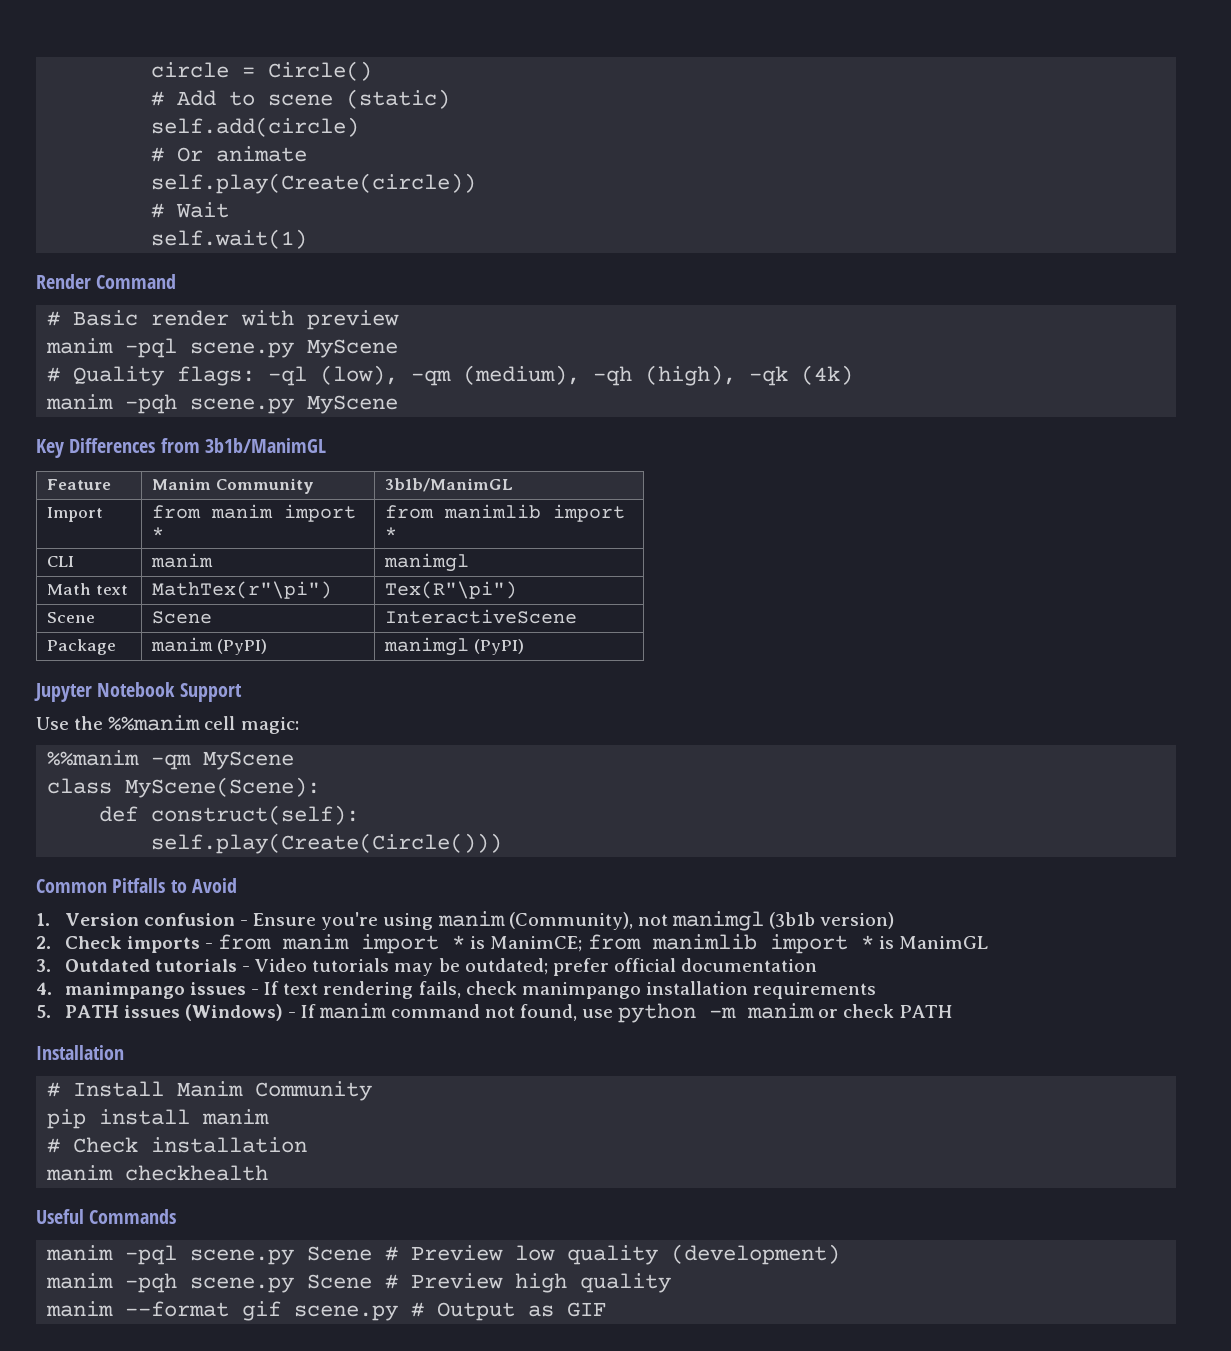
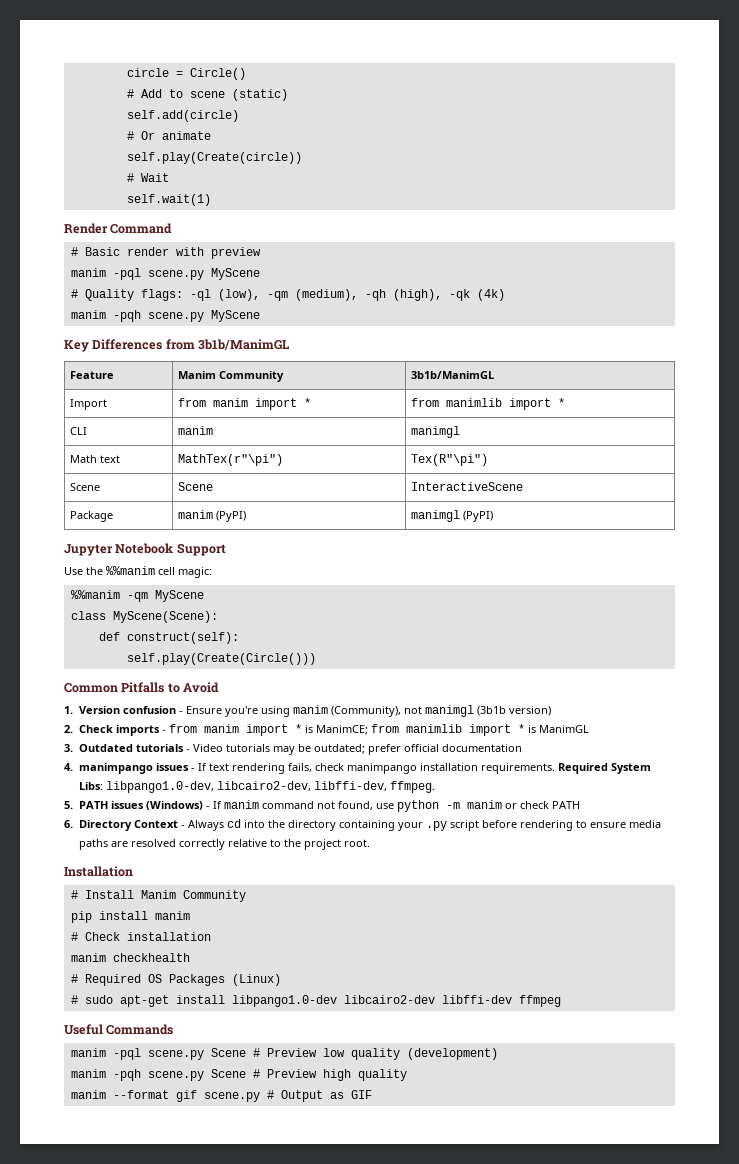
- 4. manimpango issues - If text rendering fails, check manimpango installation requirements
+ 4. manimpango issues - If text rendering fails, check manimpango installation requirements. Required System Libs: libpango1.0-dev, libcairo2-dev, libffi-dev, ffmpeg.
+ 6. Directory Context - Always cd into the directory containing your .py script before rendering to ensure media paths are resolved correctly relative to the project root.
+ # Required OS Packages (Linux)
+ # sudo apt-get install libpango1.0-dev libcairo2-dev libffi-dev ffmpeg

